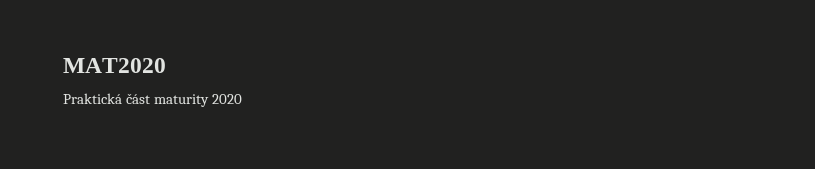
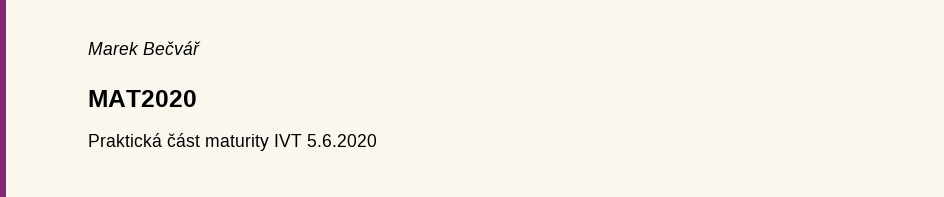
+ Marek Bečvář
- Praktická část maturity 2020
+ Praktická část maturity IVT 5.6.2020

